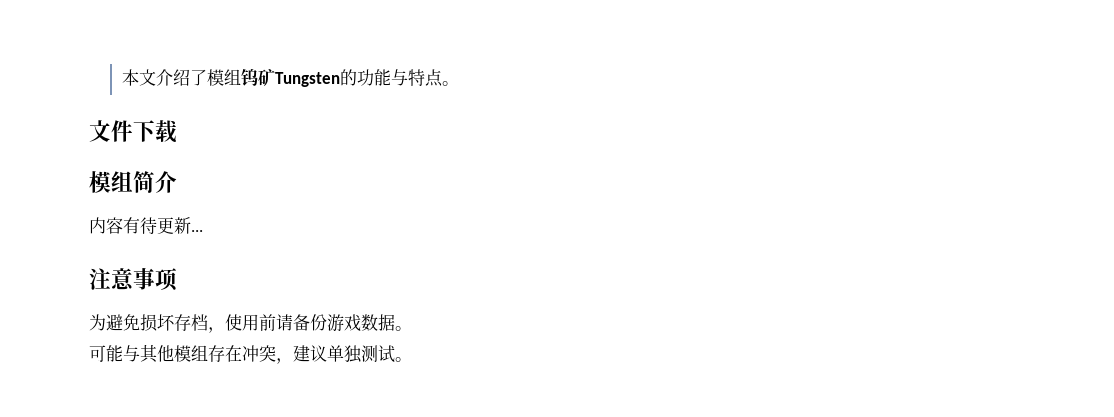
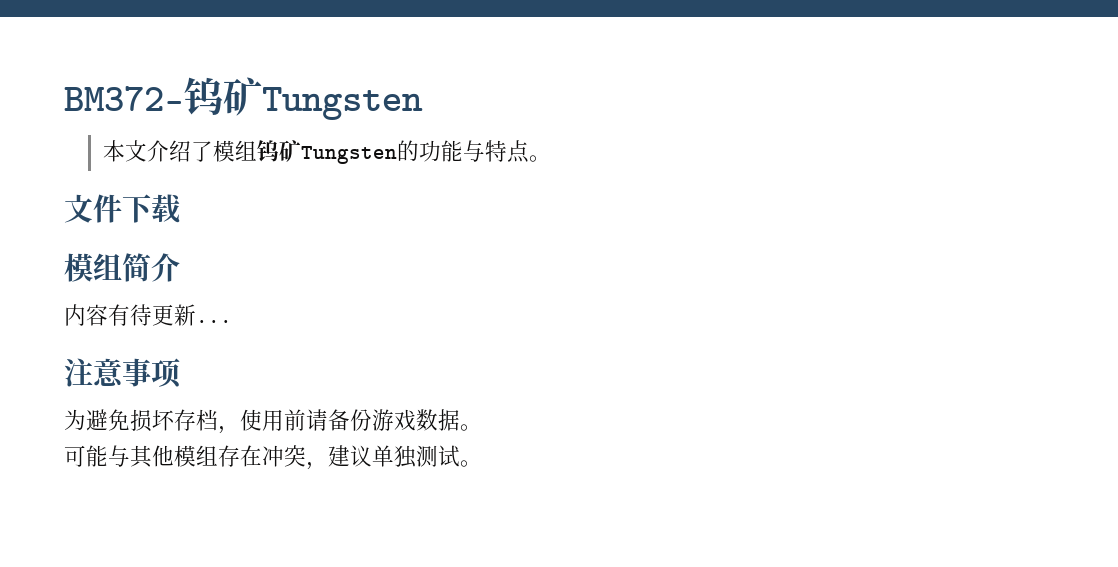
+ BM372-钨矿Tungsten

